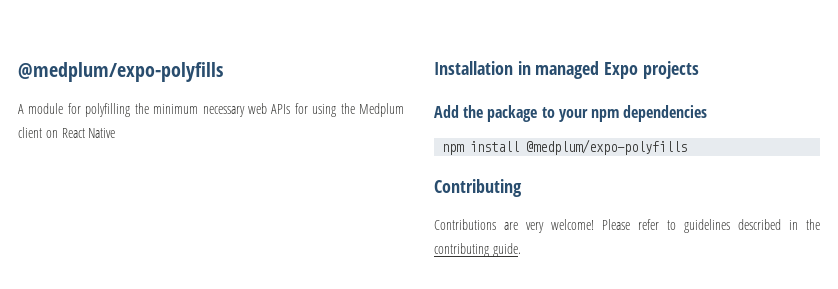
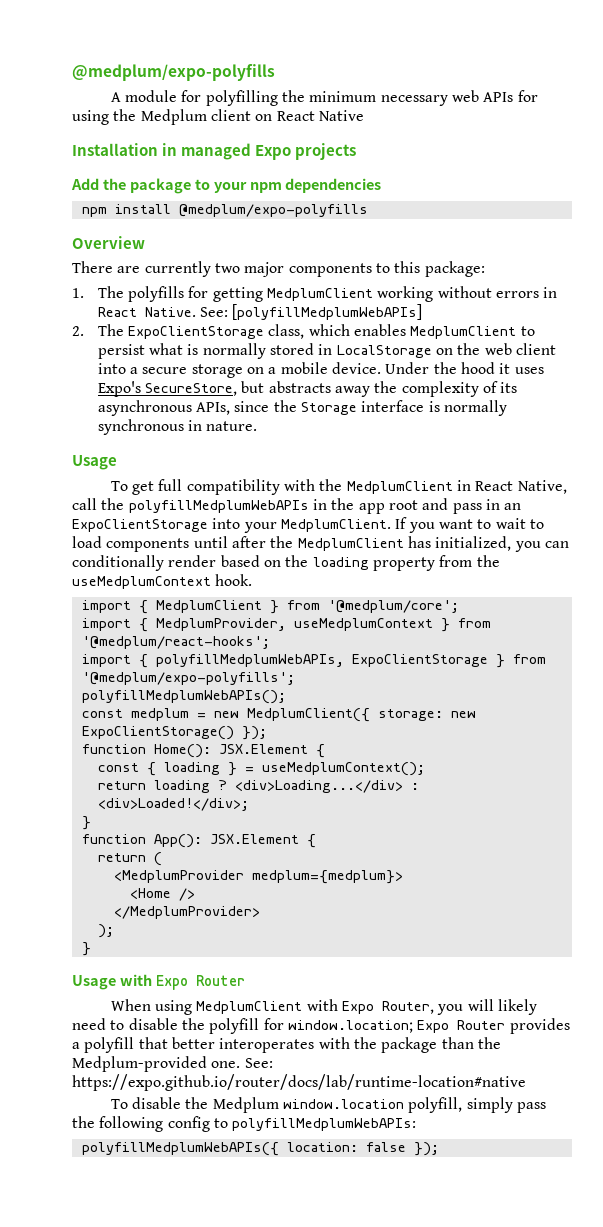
- Contributing
- Contributions are very welcome! Please refer to guidelines described in the contributing guide.
+ Overview
+ There are currently two major components to this package:
+ 1. The polyfills for getting MedplumClient working without errors in React Native. See: [polyfillMedplumWebAPIs]
+ 2. The ExpoClientStorage class, which enables MedplumClient to persist what is normally stored in LocalStorage on the web client into a secure storage on a mobile device. Under the hood it uses Expo's SecureStore, but abstracts away the complexity of its asynchronous APIs, since the Storage interface is normally synchronous in nature.
+ Usage
+ To get full compatibility with the MedplumClient in React Native, call the polyfillMedplumWebAPIs in the app root and pass in an ExpoClientStorage into your MedplumClient. If you want to wait to load components until after the MedplumClient has initialized, you can conditionally render based on the loading property from the useMedplumContext hook.
+ import { MedplumClient } from '@medplum/core';
+ import { MedplumProvider, useMedplumContext } from '@medplum/react-hooks';
+ import { polyfillMedplumWebAPIs, ExpoClientStorage } from '@medplum/expo-polyfills';
+ polyfillMedplumWebAPIs();
+ const medplum = new MedplumClient({ storage: new ExpoClientStorage() });
+ function Home(): JSX.Element {
+ const { loading } = useMedplumContext();
+ return loading ? <div>Loading...</div> : <div>Loaded!</div>;
+ }
+ function App(): JSX.Element {
+ return (
+ <MedplumProvider medplum={medplum}>
+ <Home />
+ </MedplumProvider>
+ );
+ }
+ Usage with Expo Router
+ When using MedplumClient with Expo Router, you will likely need to disable the polyfill for window.location; Expo Router provides a polyfill that better interoperates with the package than the Medplum-provided one. See: https://expo.github.io/router/docs/lab/runtime-location#native
+ To disable the Medplum window.location polyfill, simply pass the following config to polyfillMedplumWebAPIs:
+ polyfillMedplumWebAPIs({ location: false });

